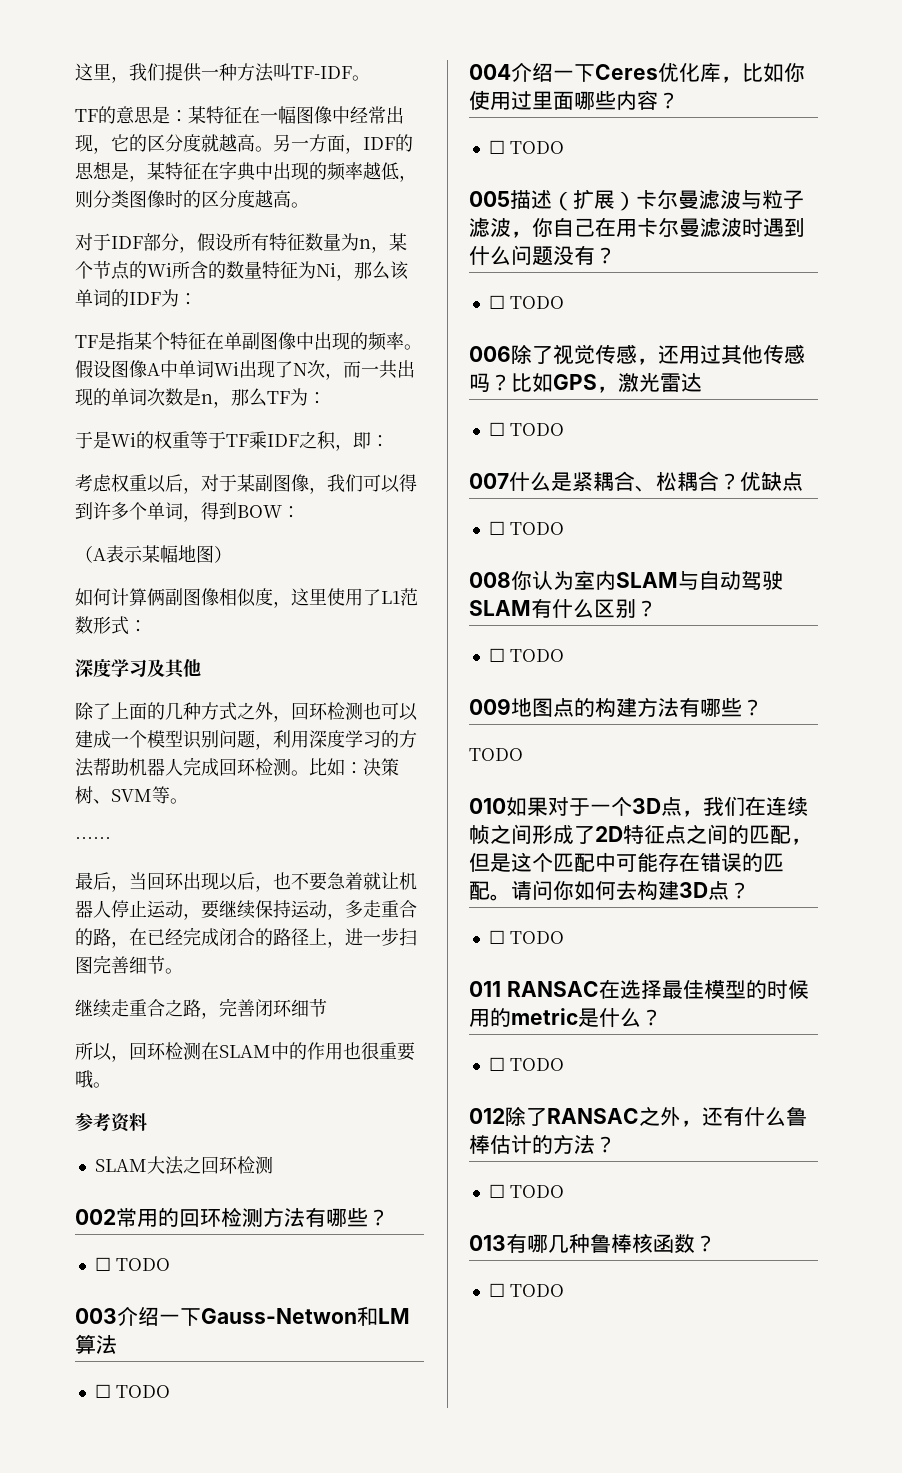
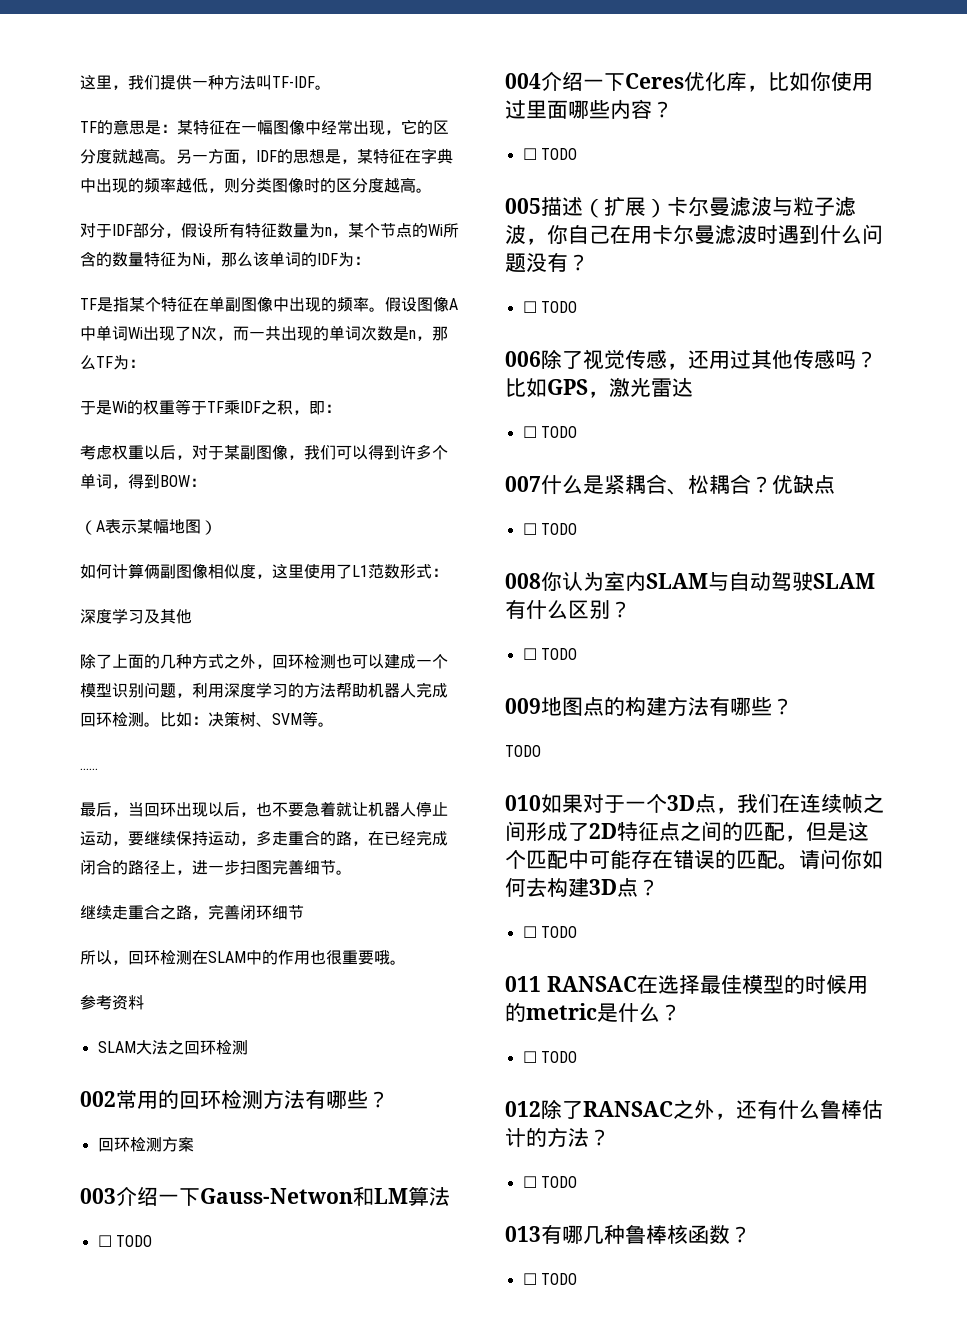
  002常用的回环检测方法有哪些？
- ☐ TODO
+ 回环检测方案

